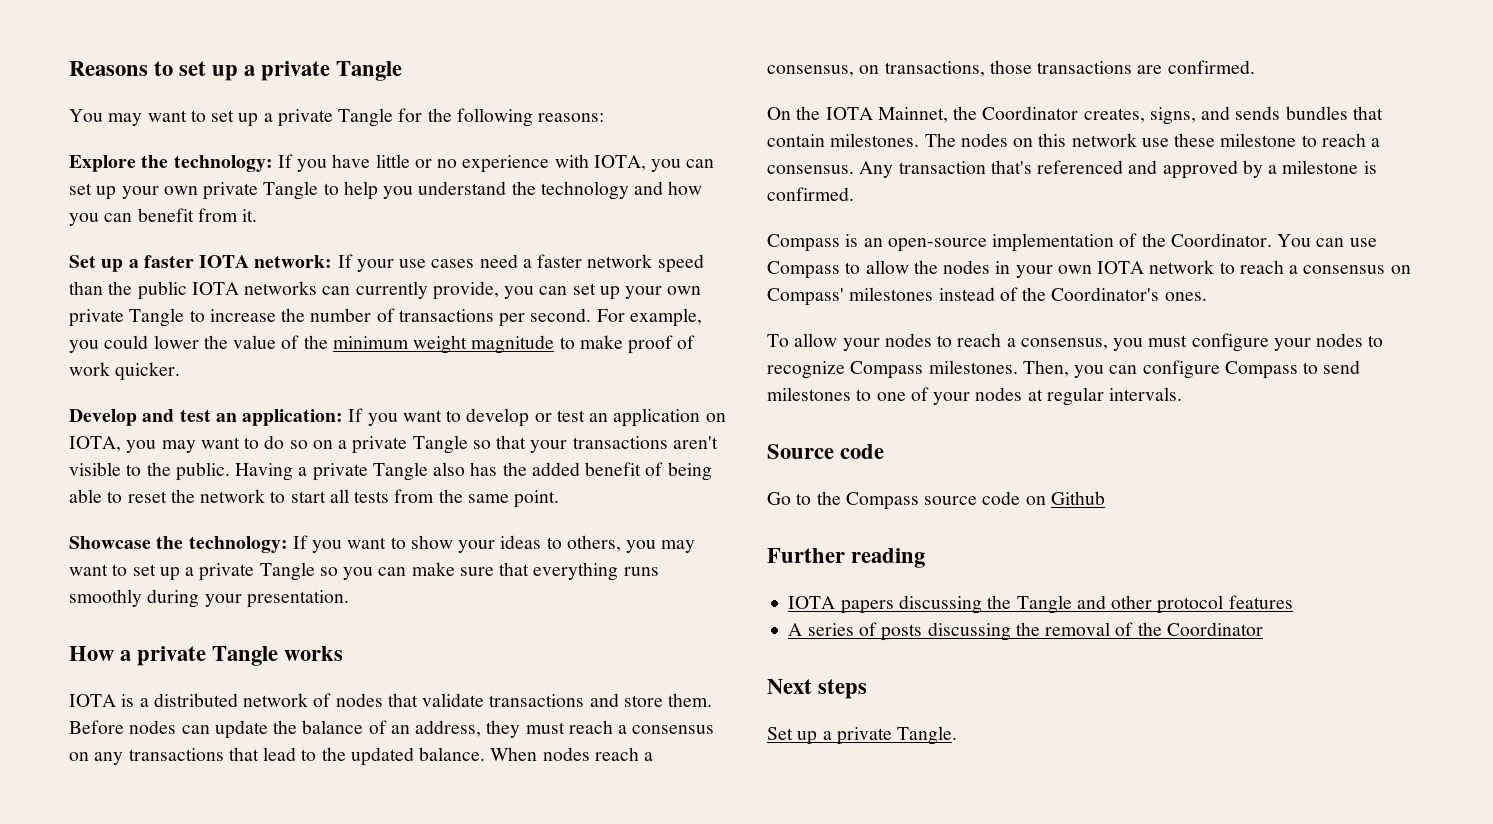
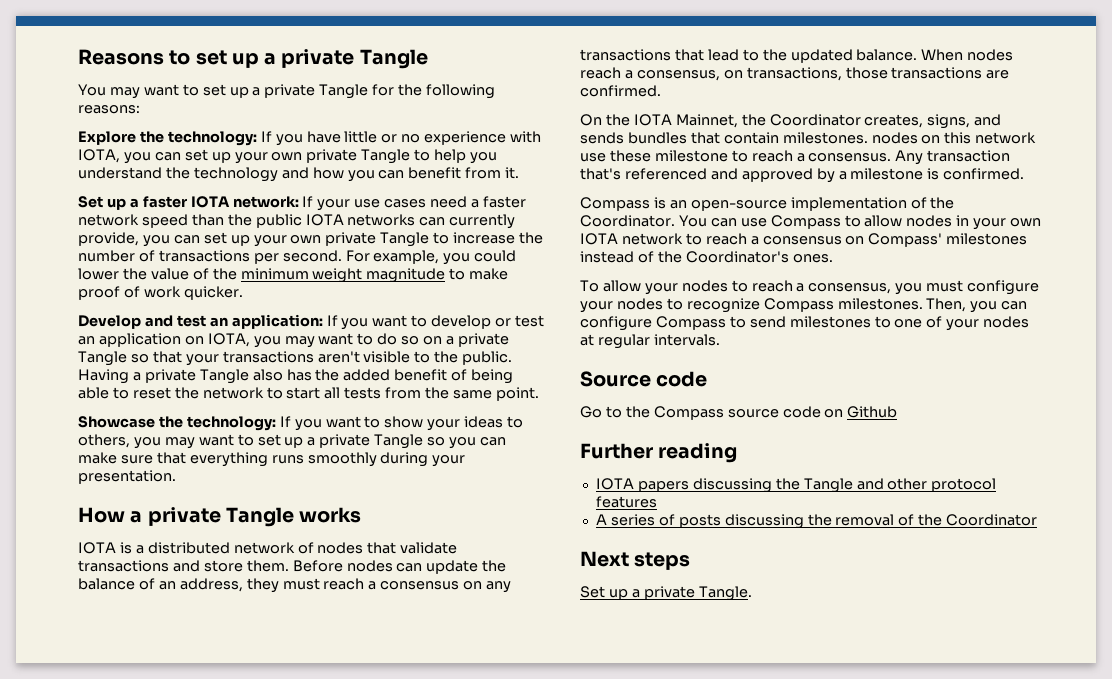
- On the IOTA Mainnet, the Coordinator creates, signs, and sends bundles that contain milestones. The nodes on this network use these milestone to reach a consensus.
+ On the IOTA Mainnet, the Coordinator creates, signs, and sends bundles that contain milestones. nodes on this network use these milestone to reach a consensus.
- You can use Compass to allow the nodes in your own IOTA network to reach a consensus on Compass' milestones instead of the Coordinator's ones.
+ You can use Compass to allow nodes in your own IOTA network to reach a consensus on Compass' milestones instead of the Coordinator's ones.

